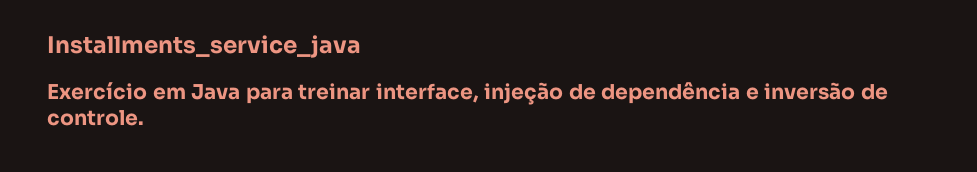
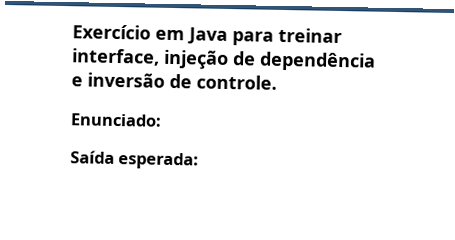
- Installments_service_java
+ Enunciado:
+ Saída esperada:

